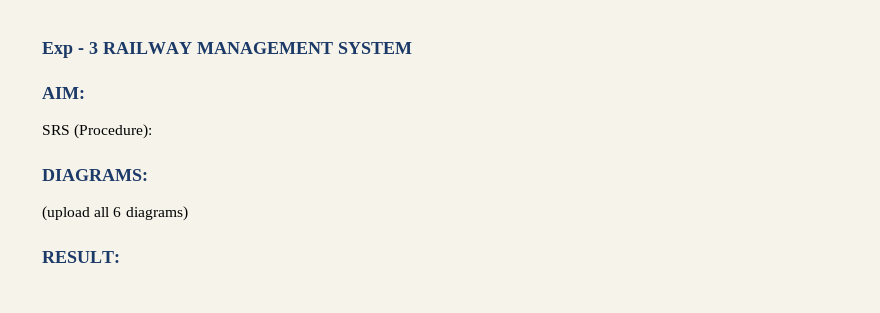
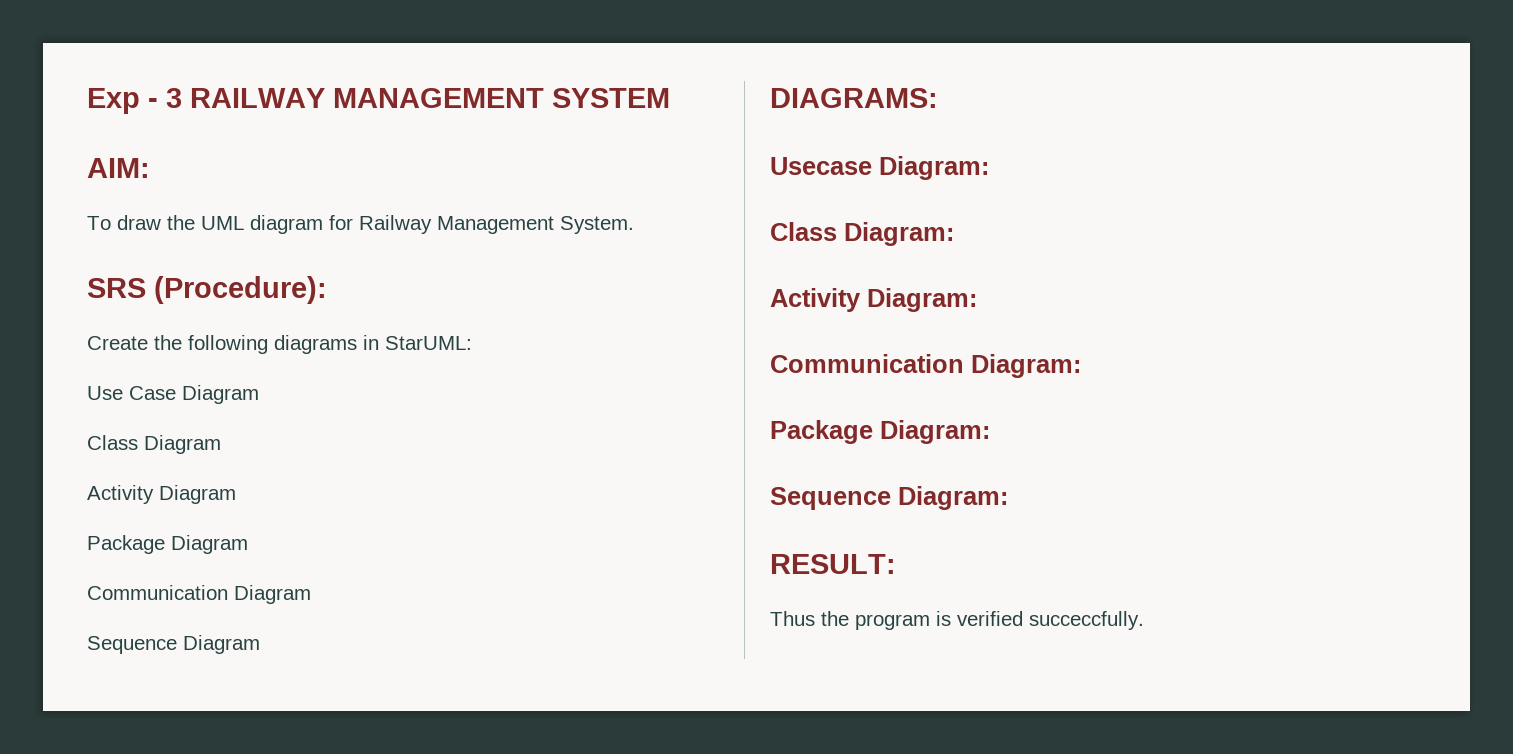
+ To draw the UML diagram for Railway Management System.
  SRS (Procedure):
+ Create the following diagrams in StarUML:
+ Use Case Diagram
+ Class Diagram
+ Activity Diagram
+ Package Diagram
+ Communication Diagram
+ Sequence Diagram
  DIAGRAMS:
- (upload all 6 diagrams)
+ Usecase Diagram:
+ Class Diagram:
+ Activity Diagram:
+ Communication Diagram:
+ Package Diagram:
+ Sequence Diagram:
  RESULT:
+ Thus the program is verified succeccfully.

